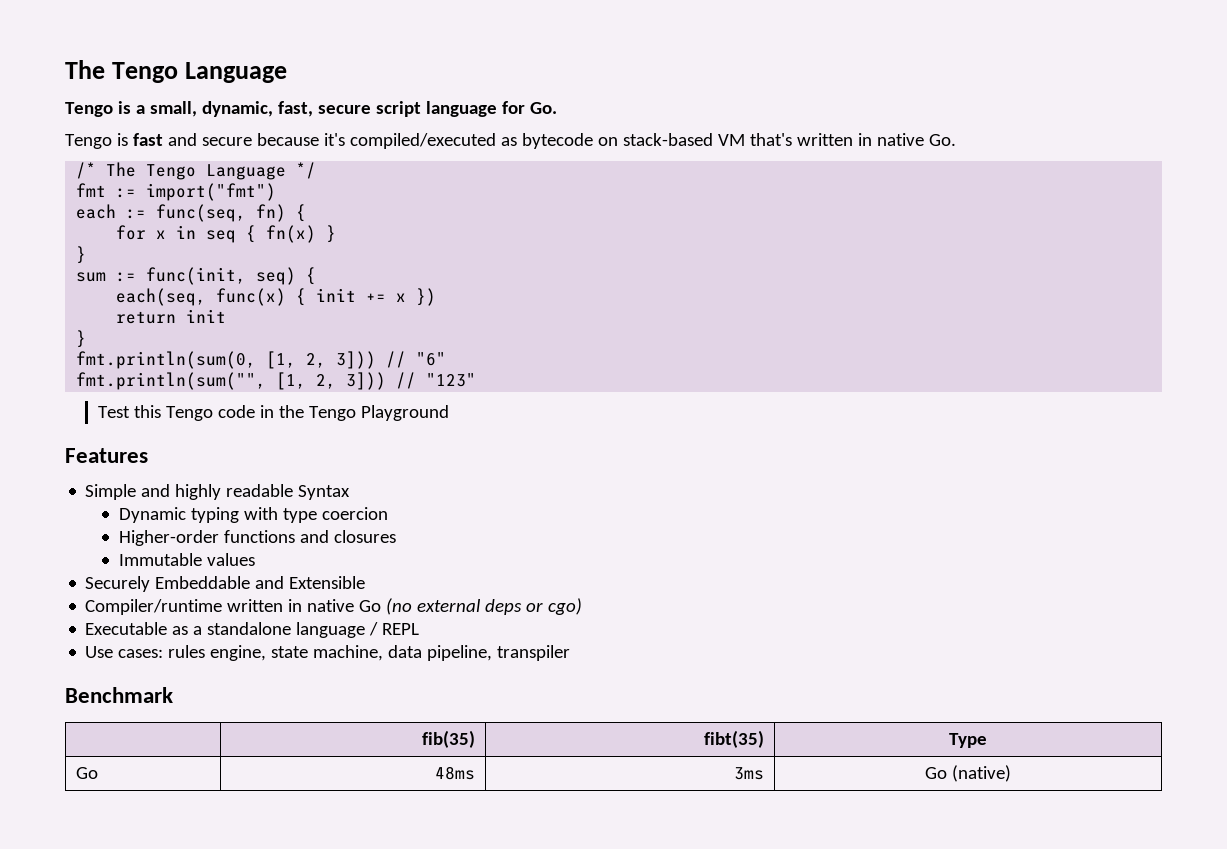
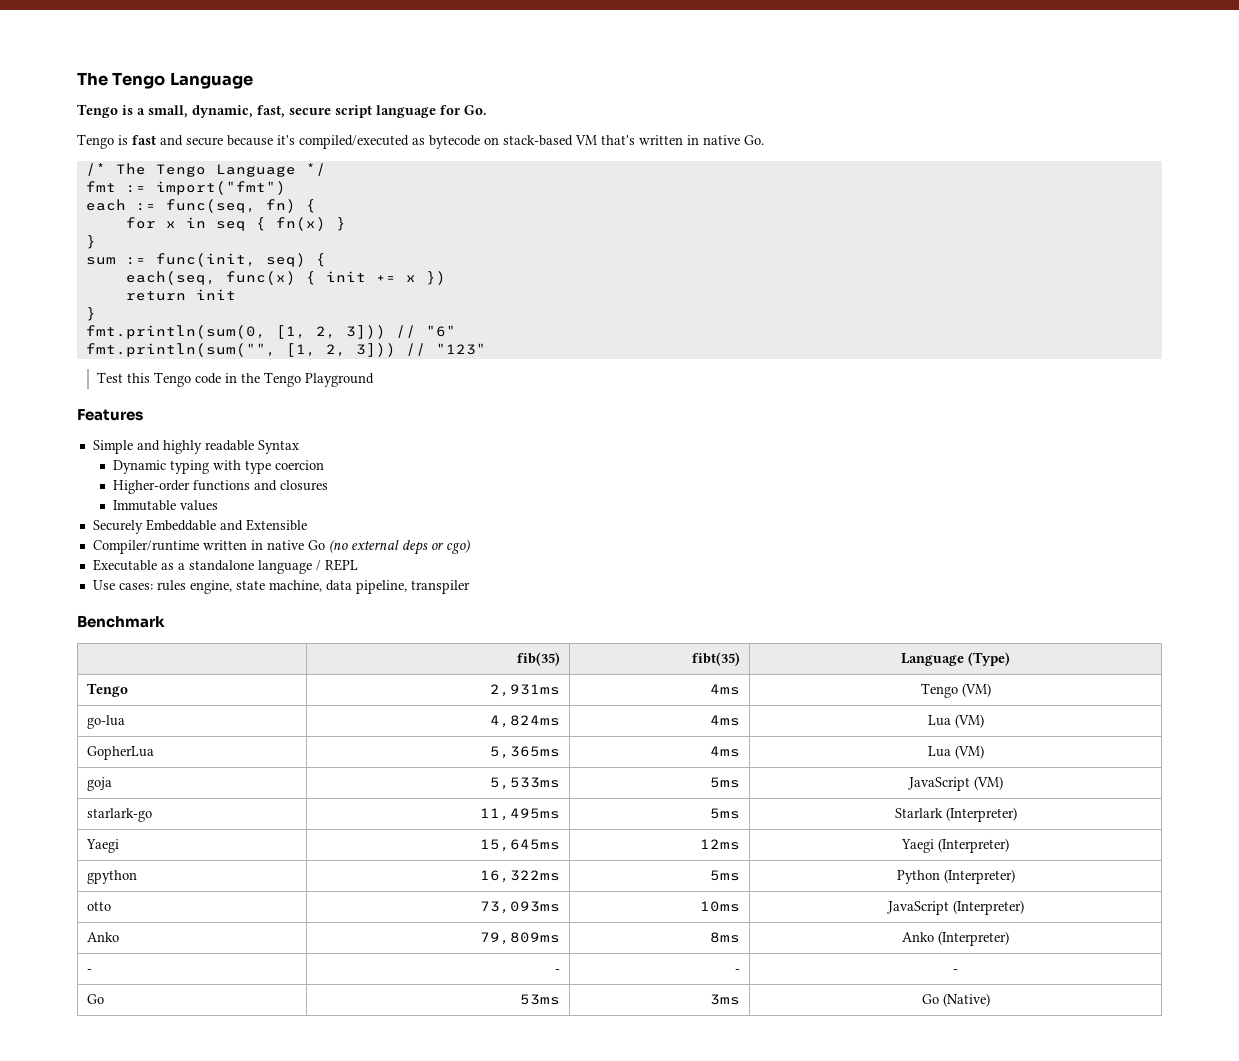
- | fib(35) | fibt(35) | Type
+ | fib(35) | fibt(35) | Language (Type)
+ Tengo | 2,931ms | 4ms | Tengo (VM)
+ go-lua | 4,824ms | 4ms | Lua (VM)
+ GopherLua | 5,365ms | 4ms | Lua (VM)
+ goja | 5,533ms | 5ms | JavaScript (VM)
+ starlark-go | 11,495ms | 5ms | Starlark (Interpreter)
+ Yaegi | 15,645ms | 12ms | Yaegi (Interpreter)
+ gpython | 16,322ms | 5ms | Python (Interpreter)
+ otto | 73,093ms | 10ms | JavaScript (Interpreter)
+ Anko | 79,809ms | 8ms | Anko (Interpreter)
+ - | - | - | -
- Go | 48ms | 3ms | Go (native)
+ Go | 53ms | 3ms | Go (Native)

